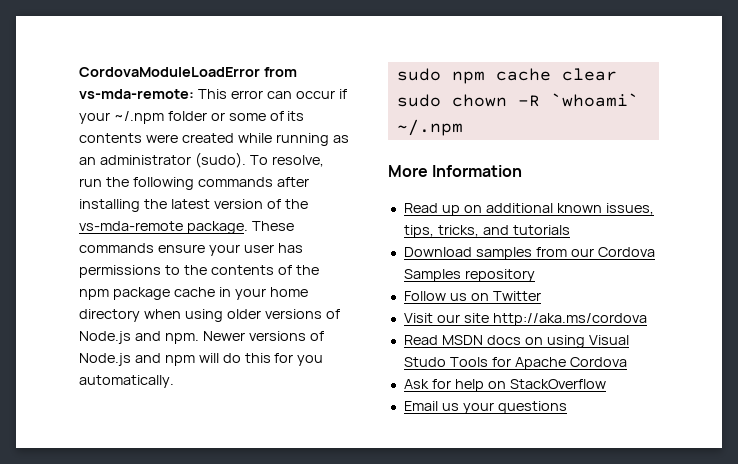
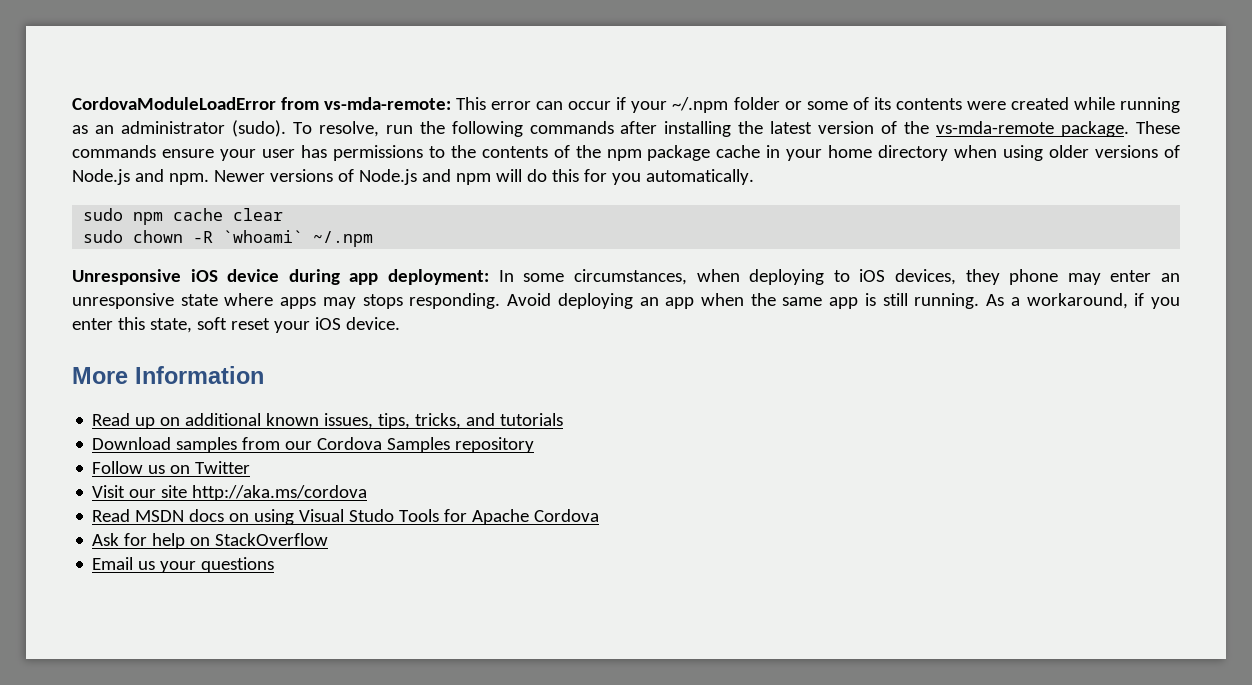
+ Unresponsive iOS device during app deployment: In some circumstances, when deploying to iOS devices, they phone may enter an unresponsive state where apps may stops responding. Avoid deploying an app when the same app is still running. As a workaround, if you enter this state, soft reset your iOS device.

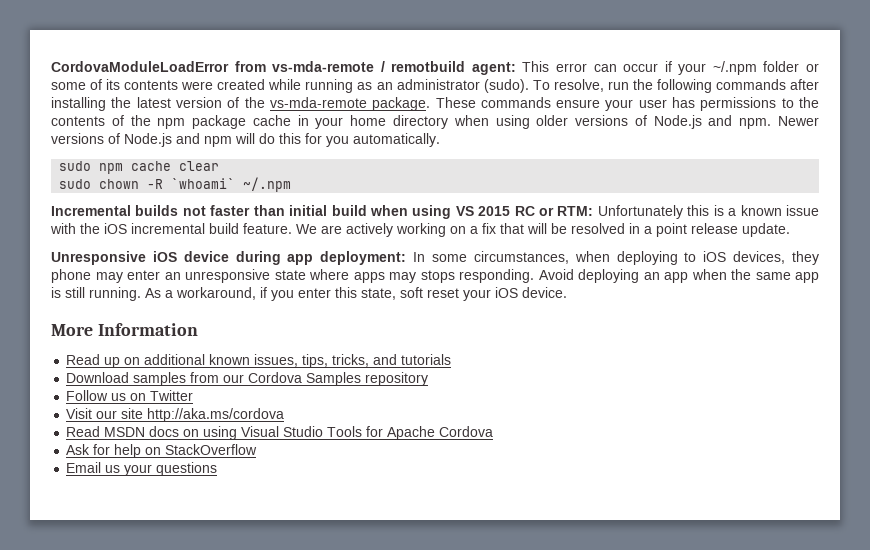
- CordovaModuleLoadError from vs-mda-remote: This error can occur if your ~/.npm folder or some of its contents were created while running as an administrator (sudo).
+ CordovaModuleLoadError from vs-mda-remote / remotbuild agent: This error can occur if your ~/.npm folder or some of its contents were created while running as an administrator (sudo).
+ Incremental builds not faster than initial build when using VS 2015 RC or RTM: Unfortunately this is a known issue with the iOS incremental build feature. We are actively working on a fix that will be resolved in a point release update.
- Read MSDN docs on using Visual Studo Tools for Apache Cordova
+ Read MSDN docs on using Visual Studio Tools for Apache Cordova

